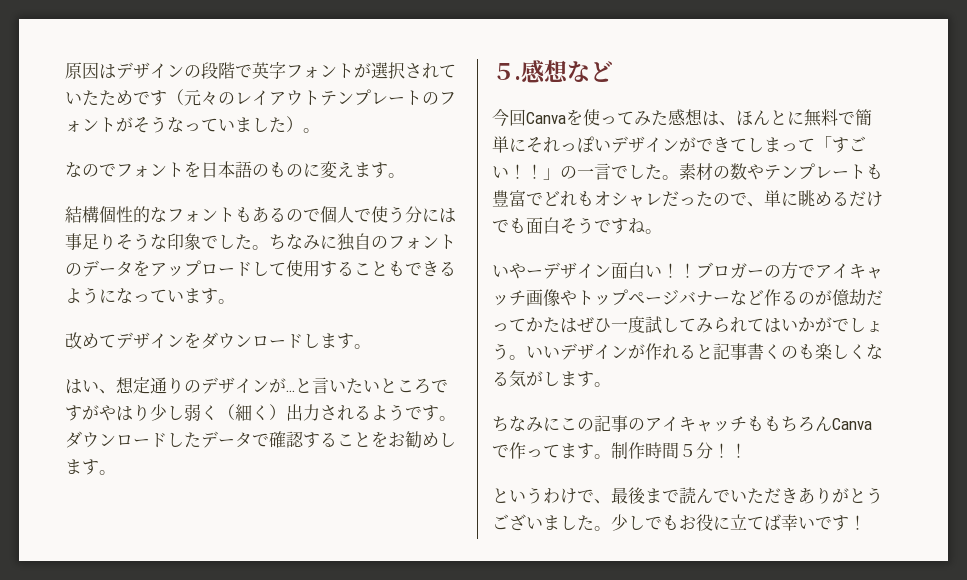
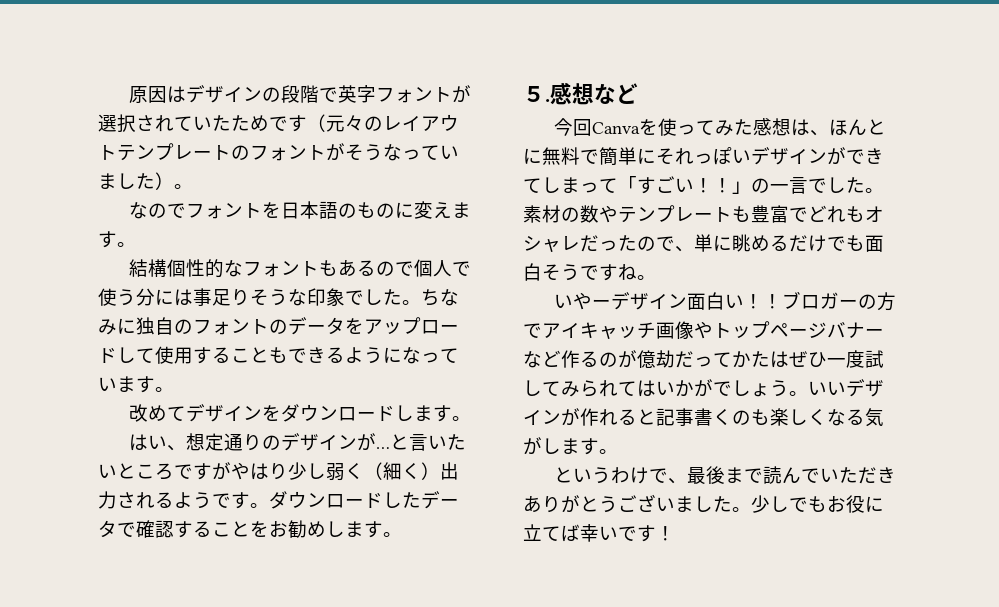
- ちなみにこの記事のアイキャッチももちろんCanvaで作ってます。制作時間５分！！

